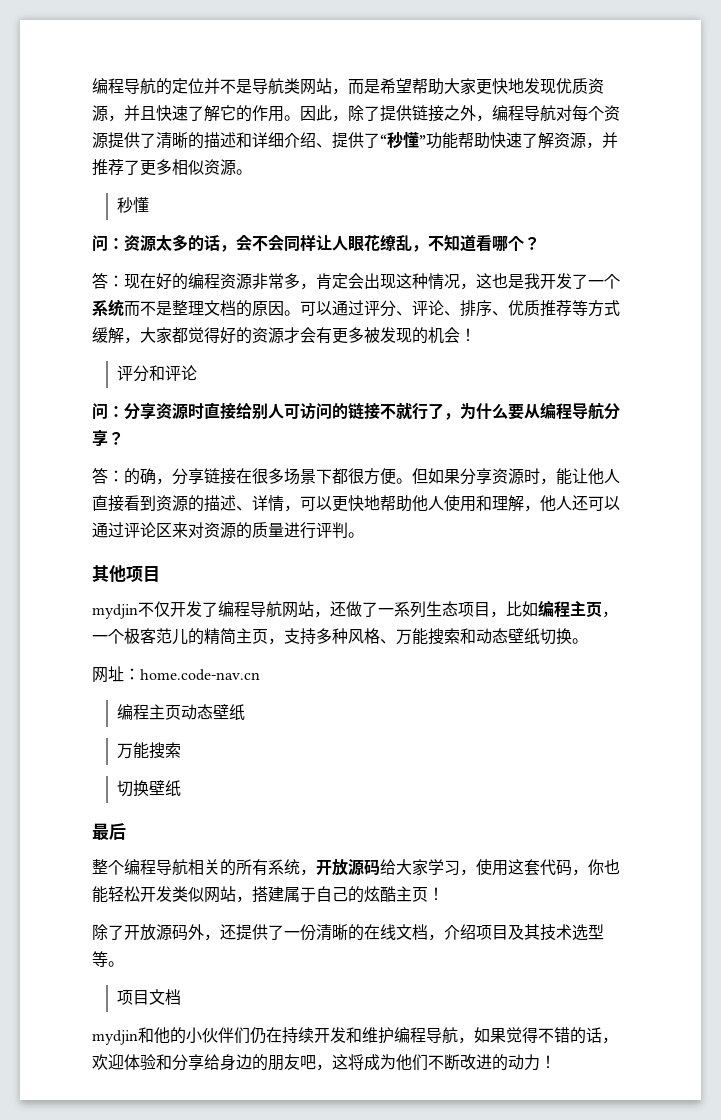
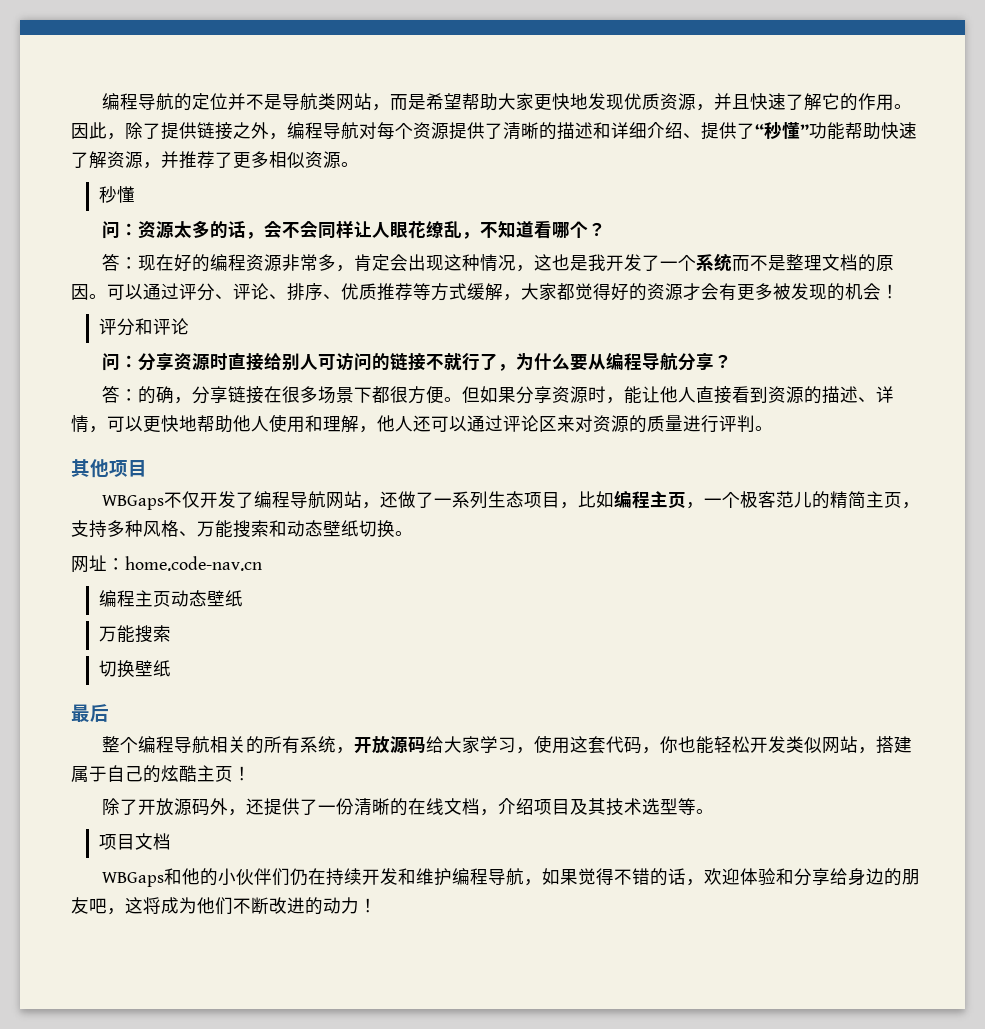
- mydjin不仅开发了编程导航网站，还做了一系列生态项目，比如编程主页，一个极客范儿的精简主页，支持多种风格、万能搜索和动态壁纸切换。
+ WBGaps不仅开发了编程导航网站，还做了一系列生态项目，比如编程主页，一个极客范儿的精简主页，支持多种风格、万能搜索和动态壁纸切换。
- mydjin和他的小伙伴们仍在持续开发和维护编程导航，如果觉得不错的话，欢迎体验和分享给身边的朋友吧，这将成为他们不断改进的动力！
+ WBGaps和他的小伙伴们仍在持续开发和维护编程导航，如果觉得不错的话，欢迎体验和分享给身边的朋友吧，这将成为他们不断改进的动力！

